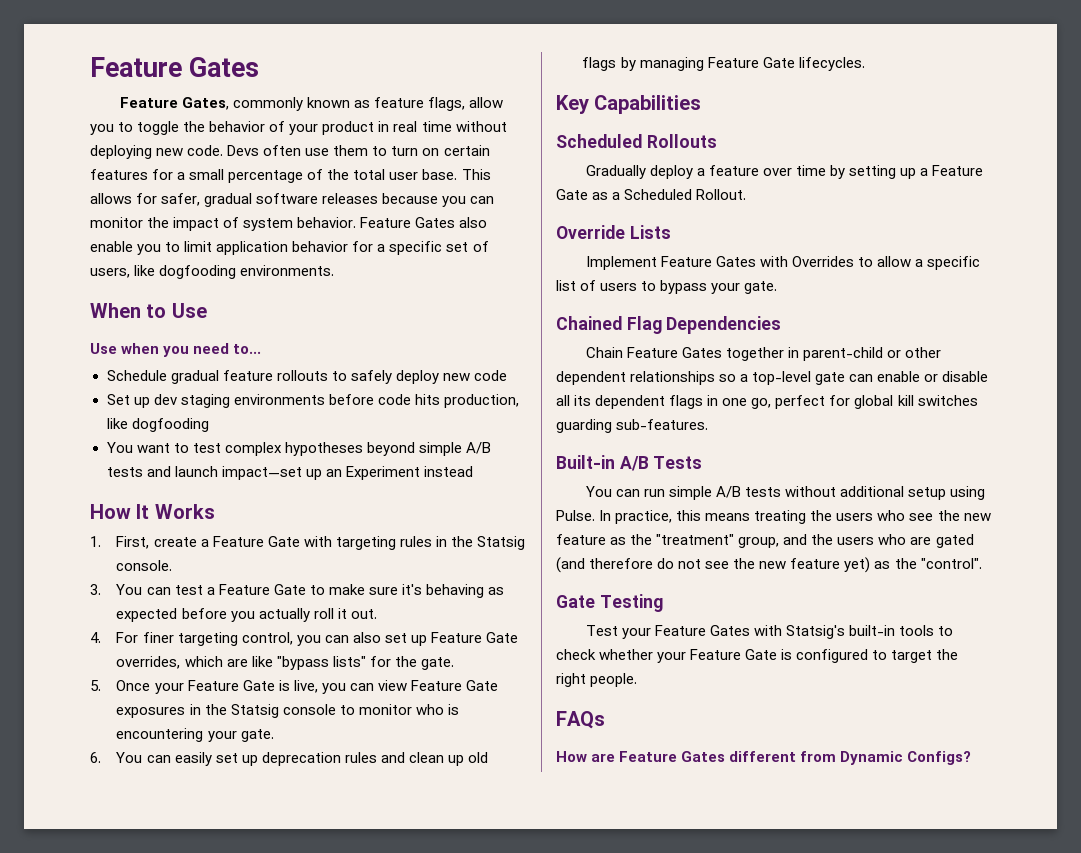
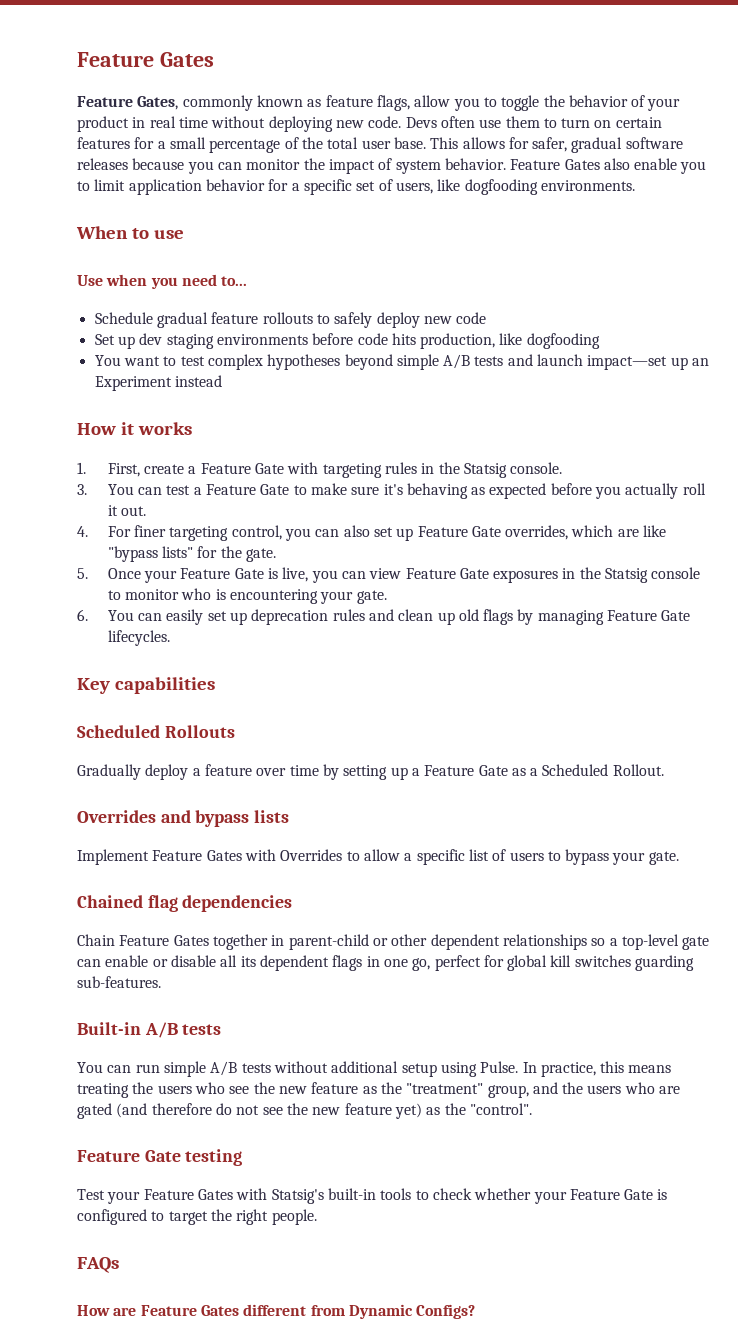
- When to Use
+ When to use
- How It Works
+ How it works
- Key Capabilities
+ Key capabilities
- Override Lists
+ Overrides and bypass lists
- Chained Flag Dependencies
+ Chained flag dependencies
- Built-in A/B Tests
+ Built-in A/B tests
- Gate Testing
+ Feature Gate testing

